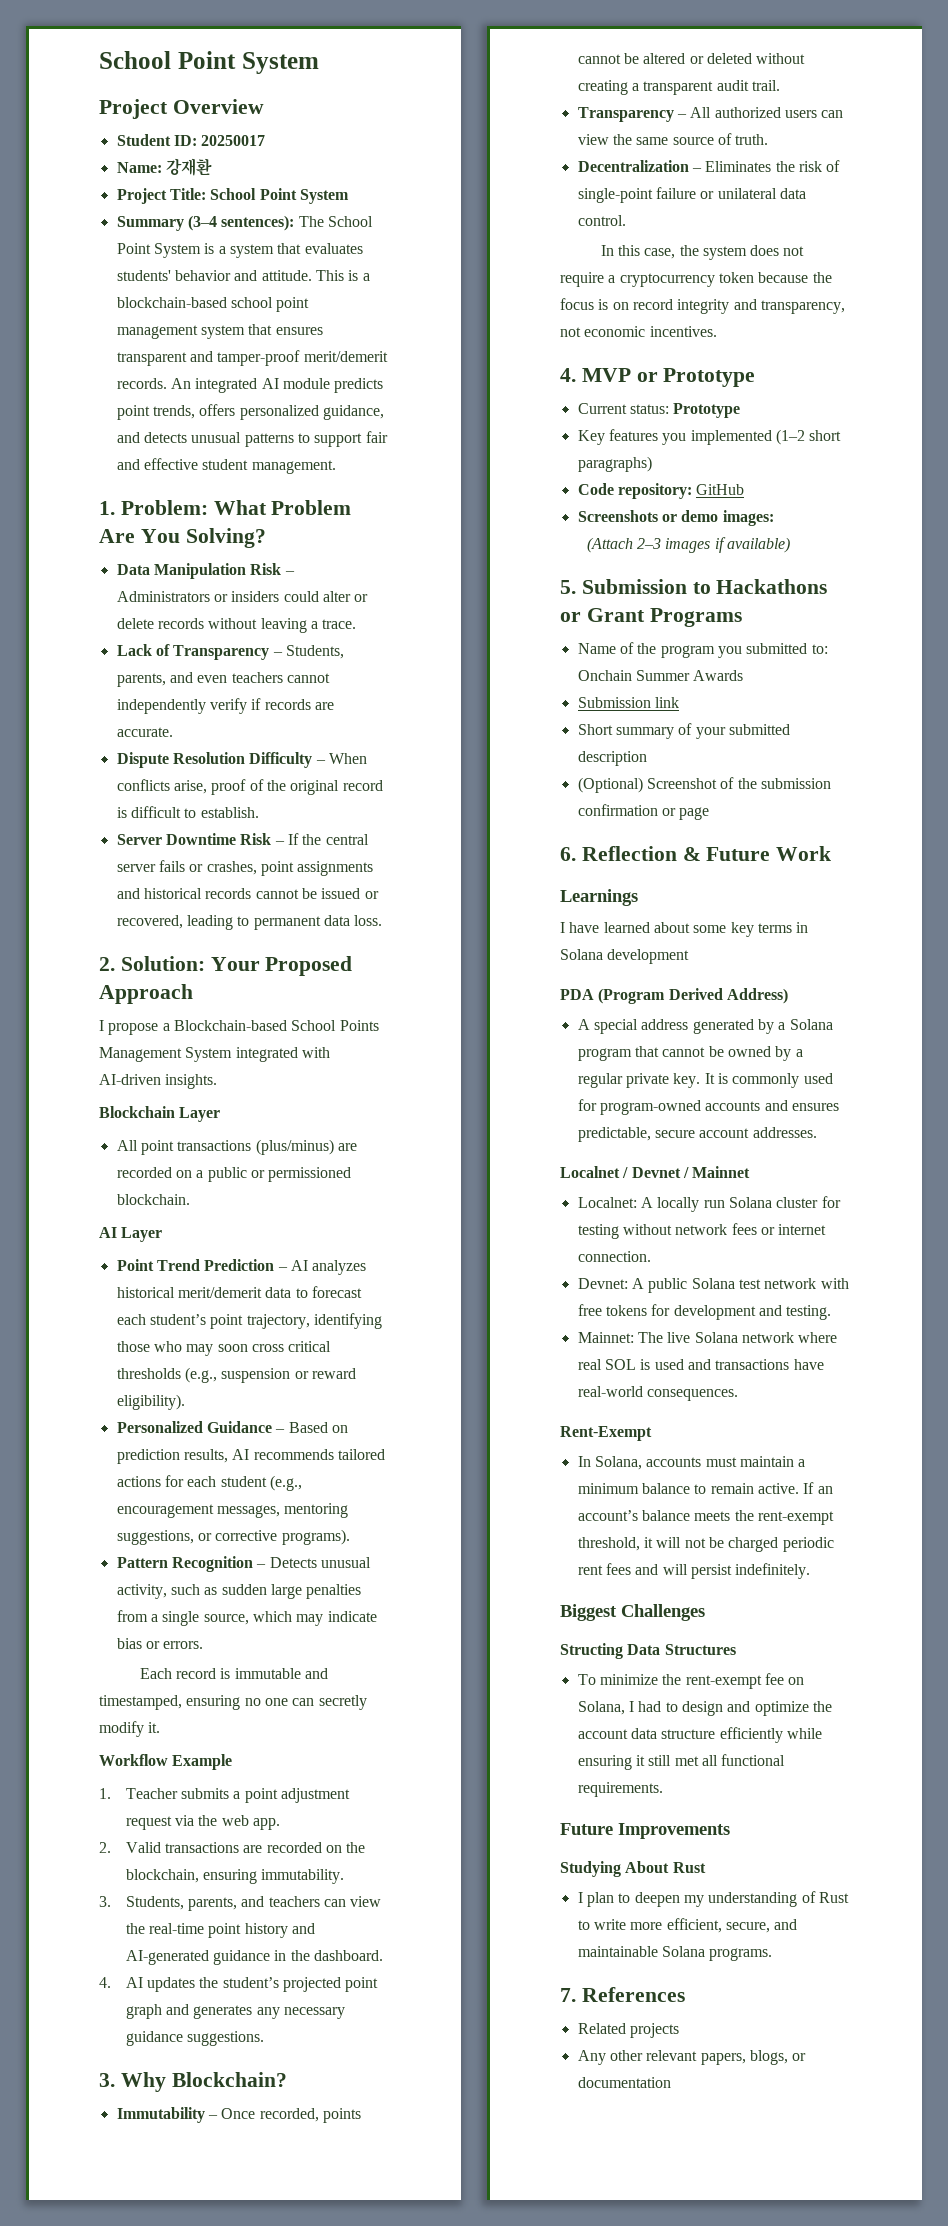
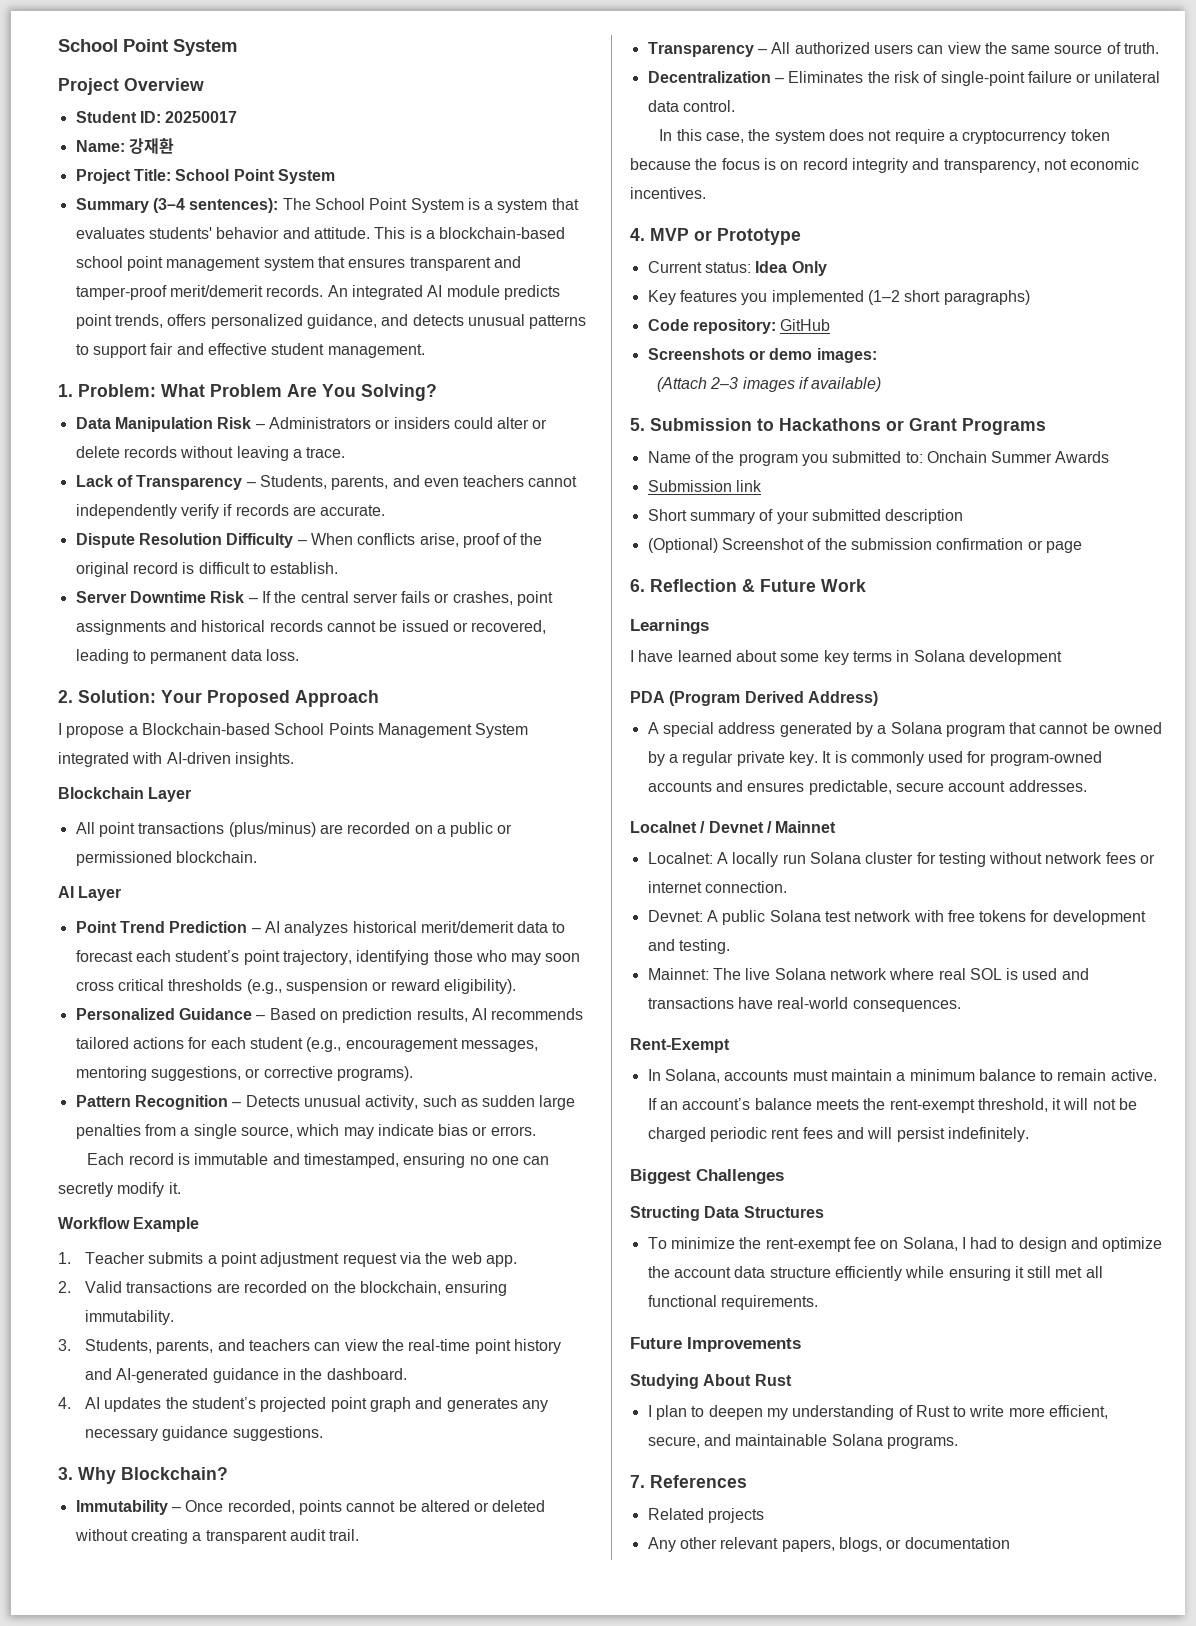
- Current status: Prototype
+ Current status: Idea Only

